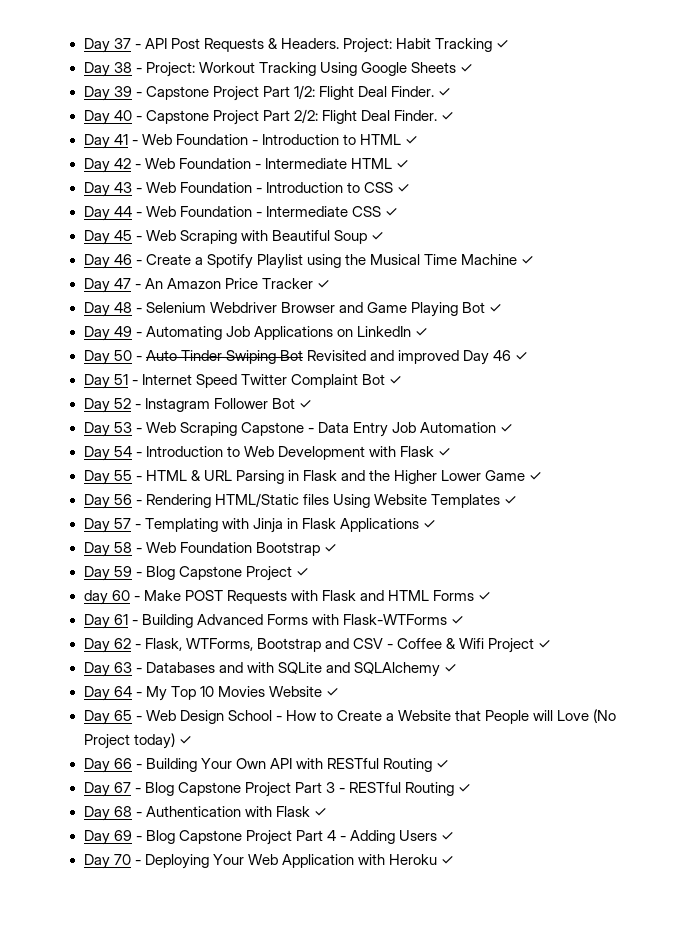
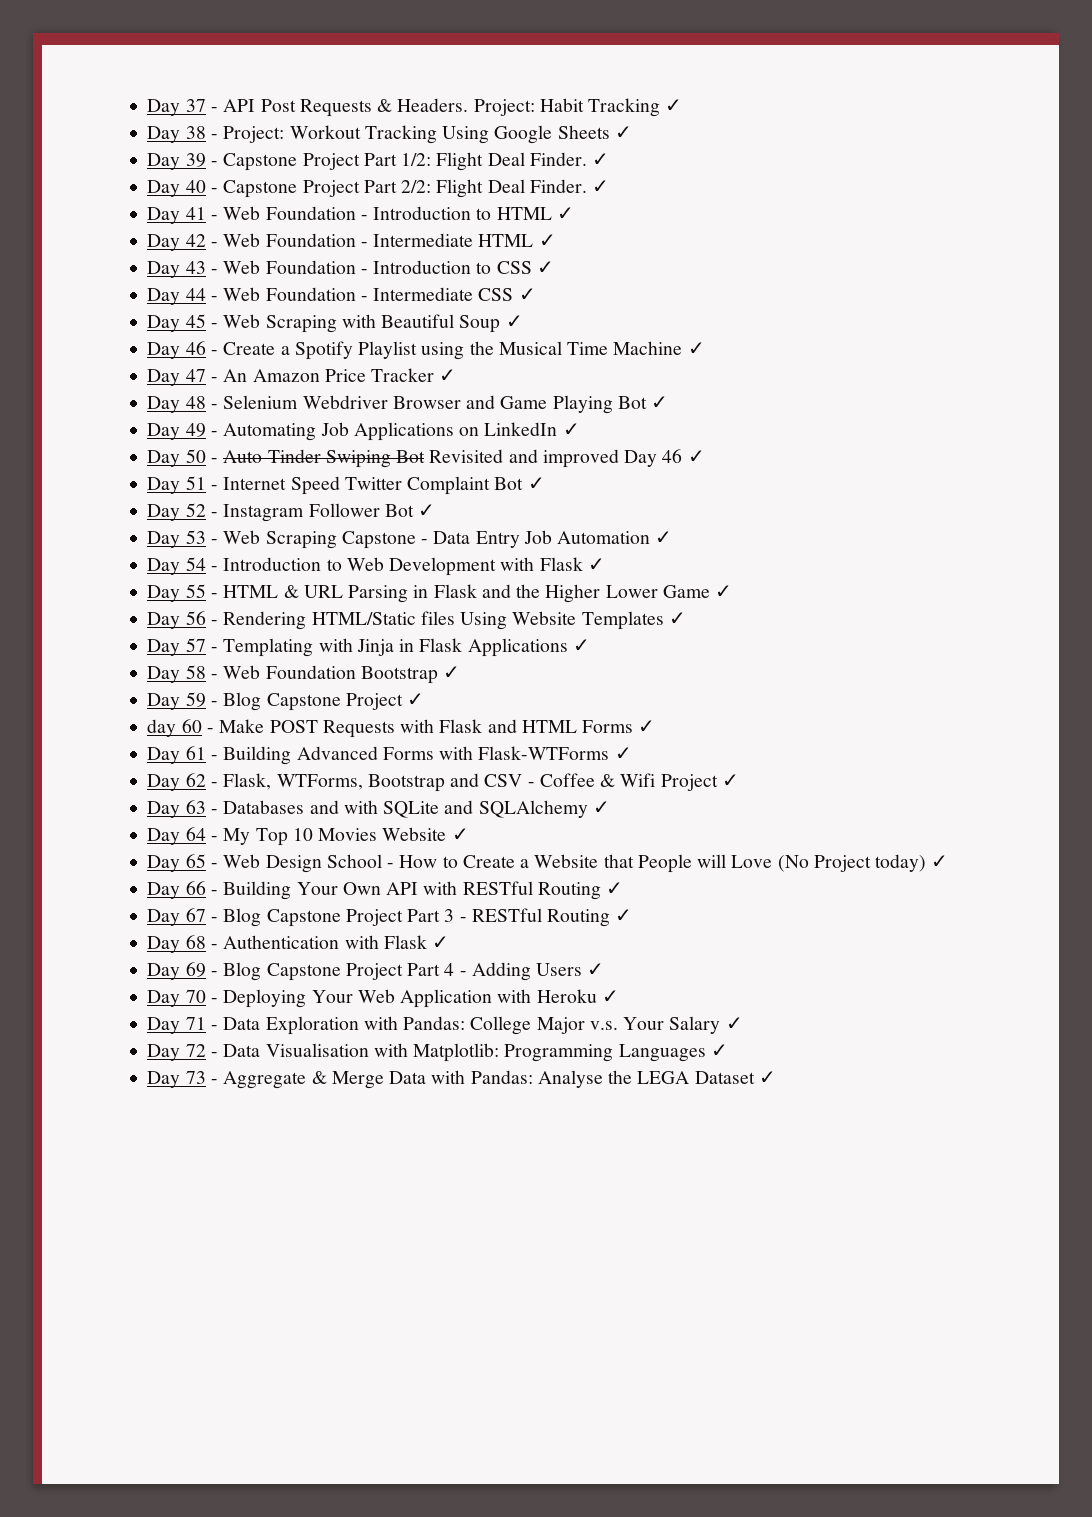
+ Day 71 - Data Exploration with Pandas: College Major v.s. Your Salary ✓
+ Day 72 - Data Visualisation with Matplotlib: Programming Languages ✓
+ Day 73 - Aggregate & Merge Data with Pandas: Analyse the LEGA Dataset ✓

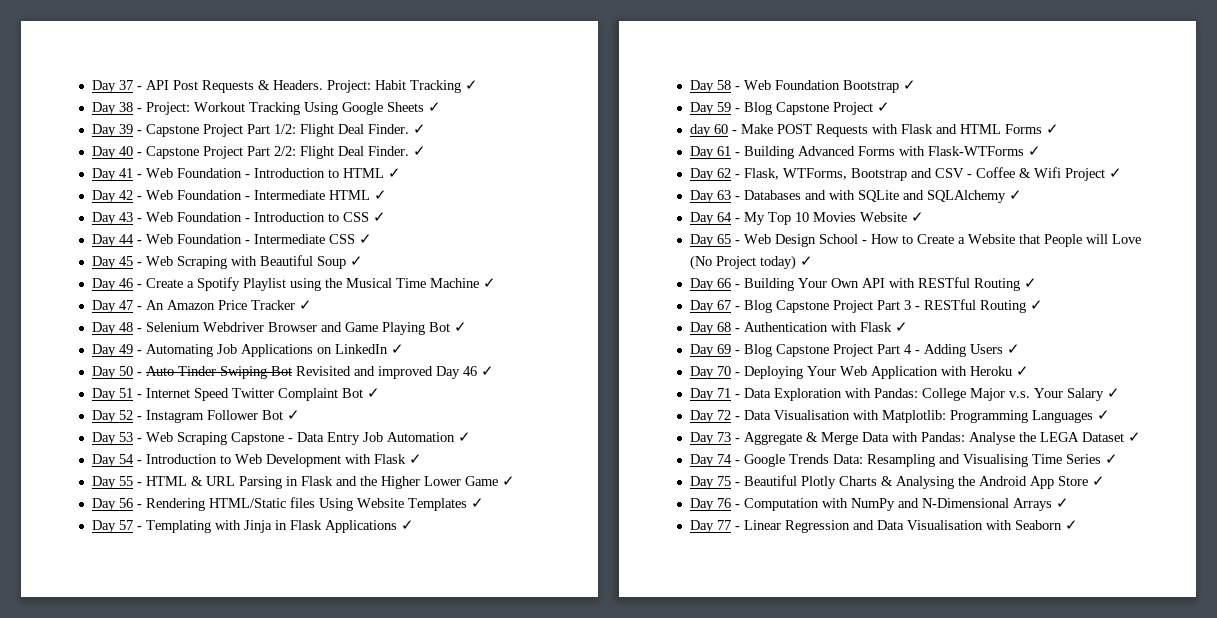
+ Day 74 - Google Trends Data: Resampling and Visualising Time Series ✓
+ Day 75 - Beautiful Plotly Charts & Analysing the Android App Store ✓
+ Day 76 - Computation with NumPy and N-Dimensional Arrays ✓
+ Day 77 - Linear Regression and Data Visualisation with Seaborn ✓

